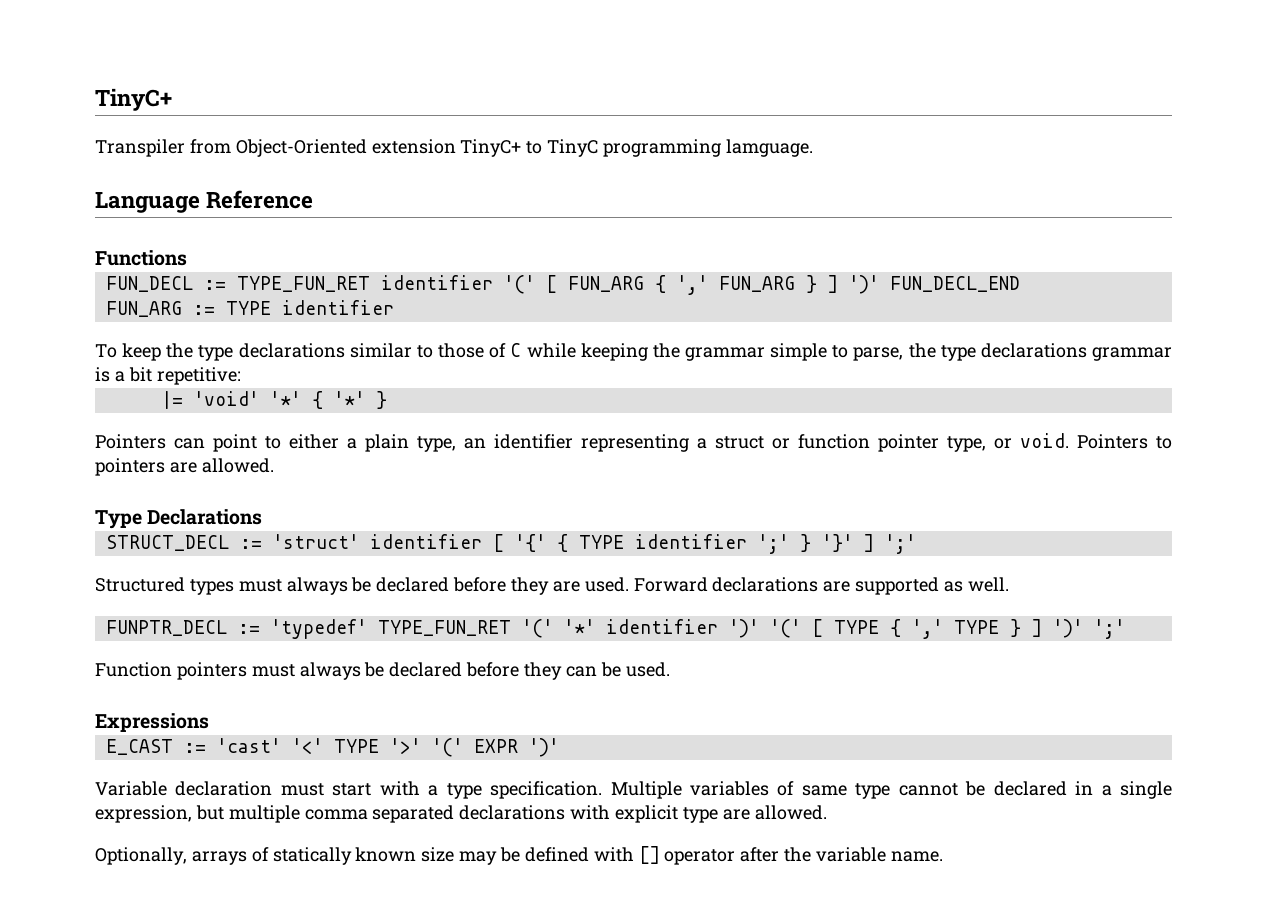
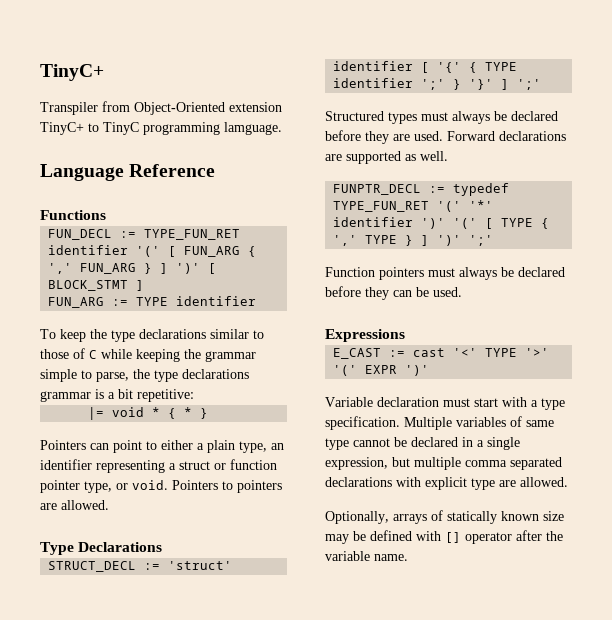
- FUN_DECL := TYPE_FUN_RET identifier '(' [ FUN_ARG { ',' FUN_ARG } ] ')' FUN_DECL_END
+ FUN_DECL := TYPE_FUN_RET identifier '(' [ FUN_ARG { ',' FUN_ARG } ] ')' [ BLOCK_STMT ]
- |= 'void' '*' { '*' }
+ |= void * { * }
- FUNPTR_DECL := 'typedef' TYPE_FUN_RET '(' '*' identifier ')' '(' [ TYPE { ',' TYPE } ] ')' ';'
+ FUNPTR_DECL := typedef TYPE_FUN_RET '(' '*' identifier ')' '(' [ TYPE { ',' TYPE } ] ')' ';'
- E_CAST := 'cast' '<' TYPE '>' '(' EXPR ')'
+ E_CAST := cast '<' TYPE '>' '(' EXPR ')'

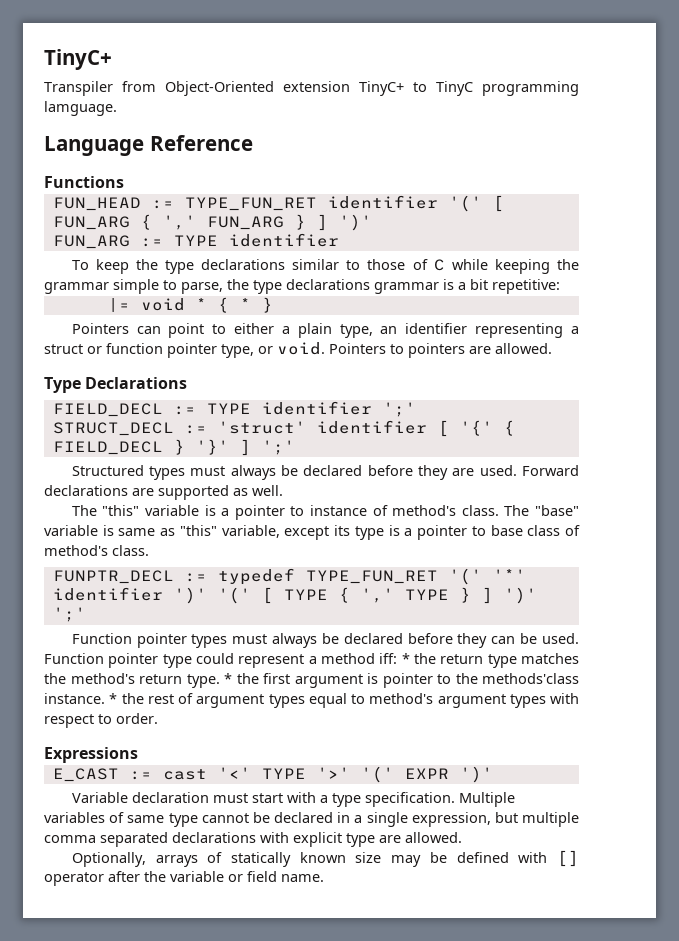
- FUN_DECL := TYPE_FUN_RET identifier '(' [ FUN_ARG { ',' FUN_ARG } ] ')' [ BLOCK_STMT ]
+ FUN_HEAD := TYPE_FUN_RET identifier '(' [ FUN_ARG { ',' FUN_ARG } ] ')'
+ FIELD_DECL := TYPE identifier ';'
- STRUCT_DECL := 'struct' identifier [ '{' { TYPE identifier ';' } '}' ] ';'
+ STRUCT_DECL := 'struct' identifier [ '{' { FIELD_DECL } '}' ] ';'
+ The "this" variable is a pointer to instance of method's class. The "base" variable is same as "this" variable, except its type is a pointer to base class of method's class.
- Function pointers must always be declared before they can be used.
+ Function pointer types must always be declared before they can be used. Function pointer type could represent a method iff: * the return type matches the method's return type. * the first argument is pointer to the methods'class instance. * the rest of argument types equal to method's argument types with respect to order.
- Optionally, arrays of statically known size may be defined with [] operator after the variable name.
+ Optionally, arrays of statically known size may be defined with [] operator after the variable or field name.

